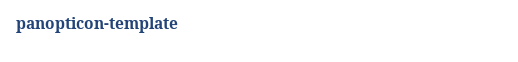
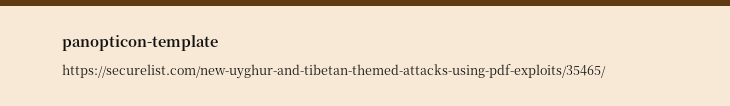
+ https://securelist.com/new-uyghur-and-tibetan-themed-attacks-using-pdf-exploits/35465/

